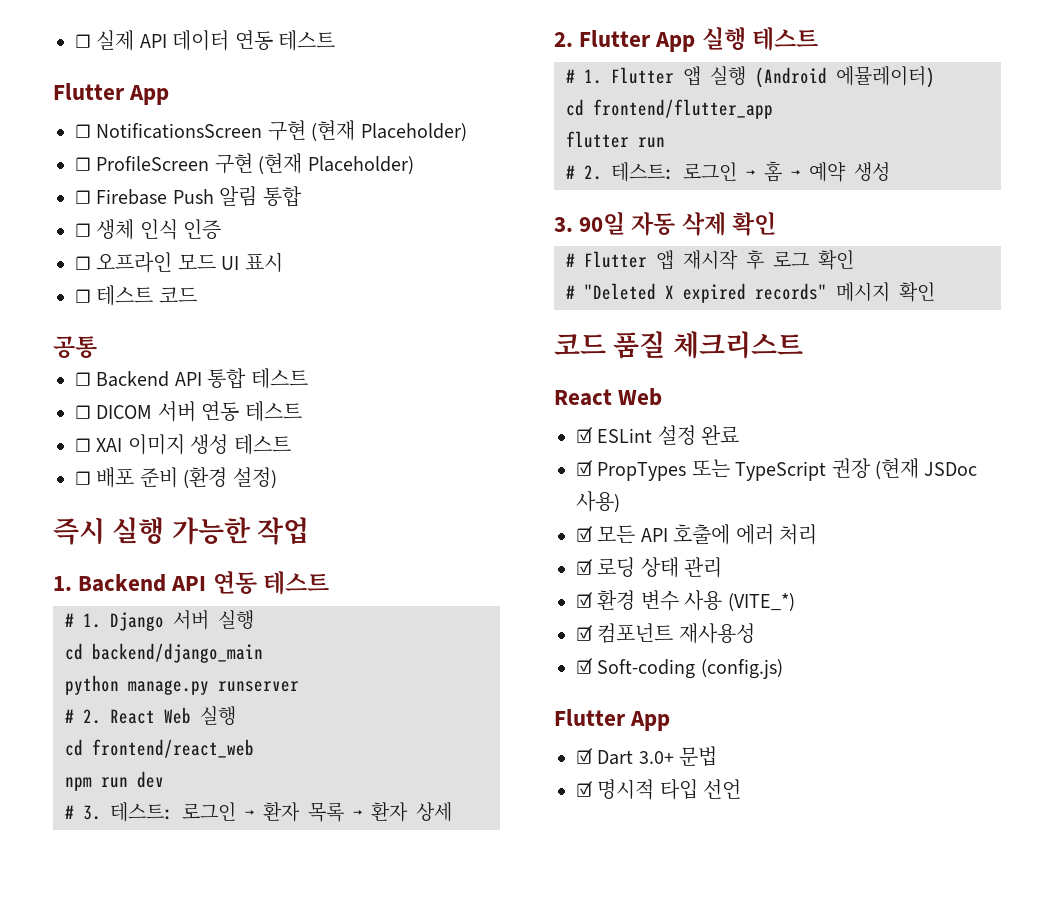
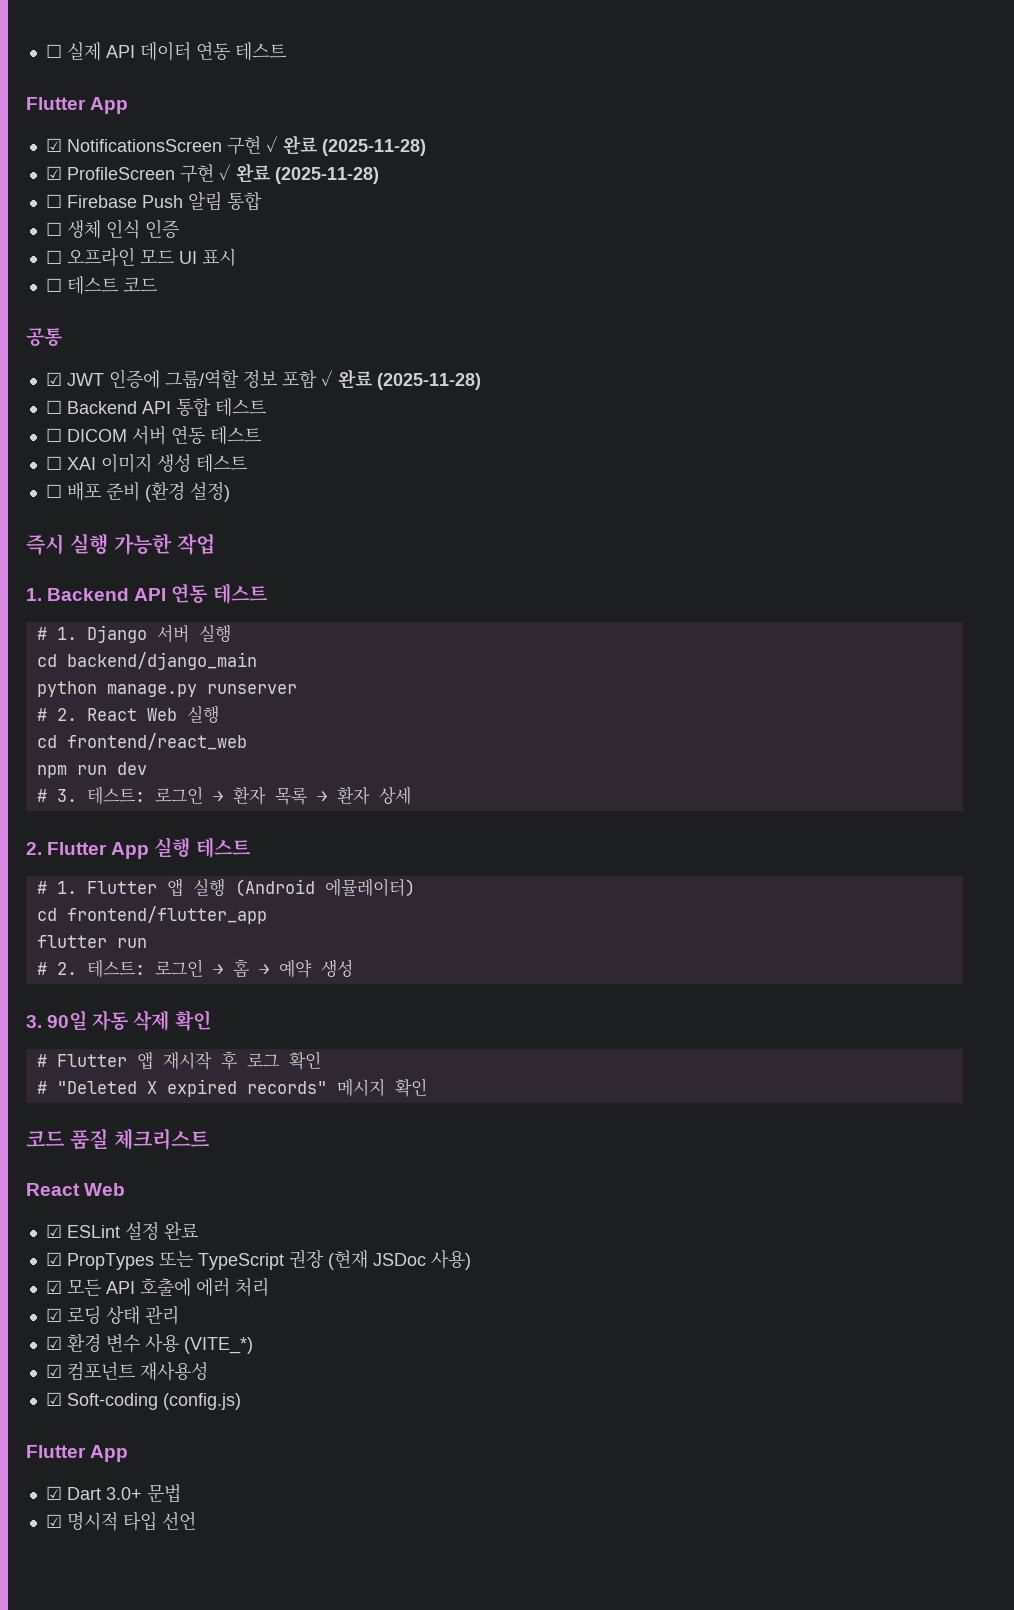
- ☐ NotificationsScreen 구현 (현재 Placeholder)
- ☐ ProfileScreen 구현 (현재 Placeholder)
+ ☑ NotificationsScreen 구현 ✓ 완료 (2025-11-28)
+ ☑ ProfileScreen 구현 ✓ 완료 (2025-11-28)
+ ☑ JWT 인증에 그룹/역할 정보 포함 ✓ 완료 (2025-11-28)

